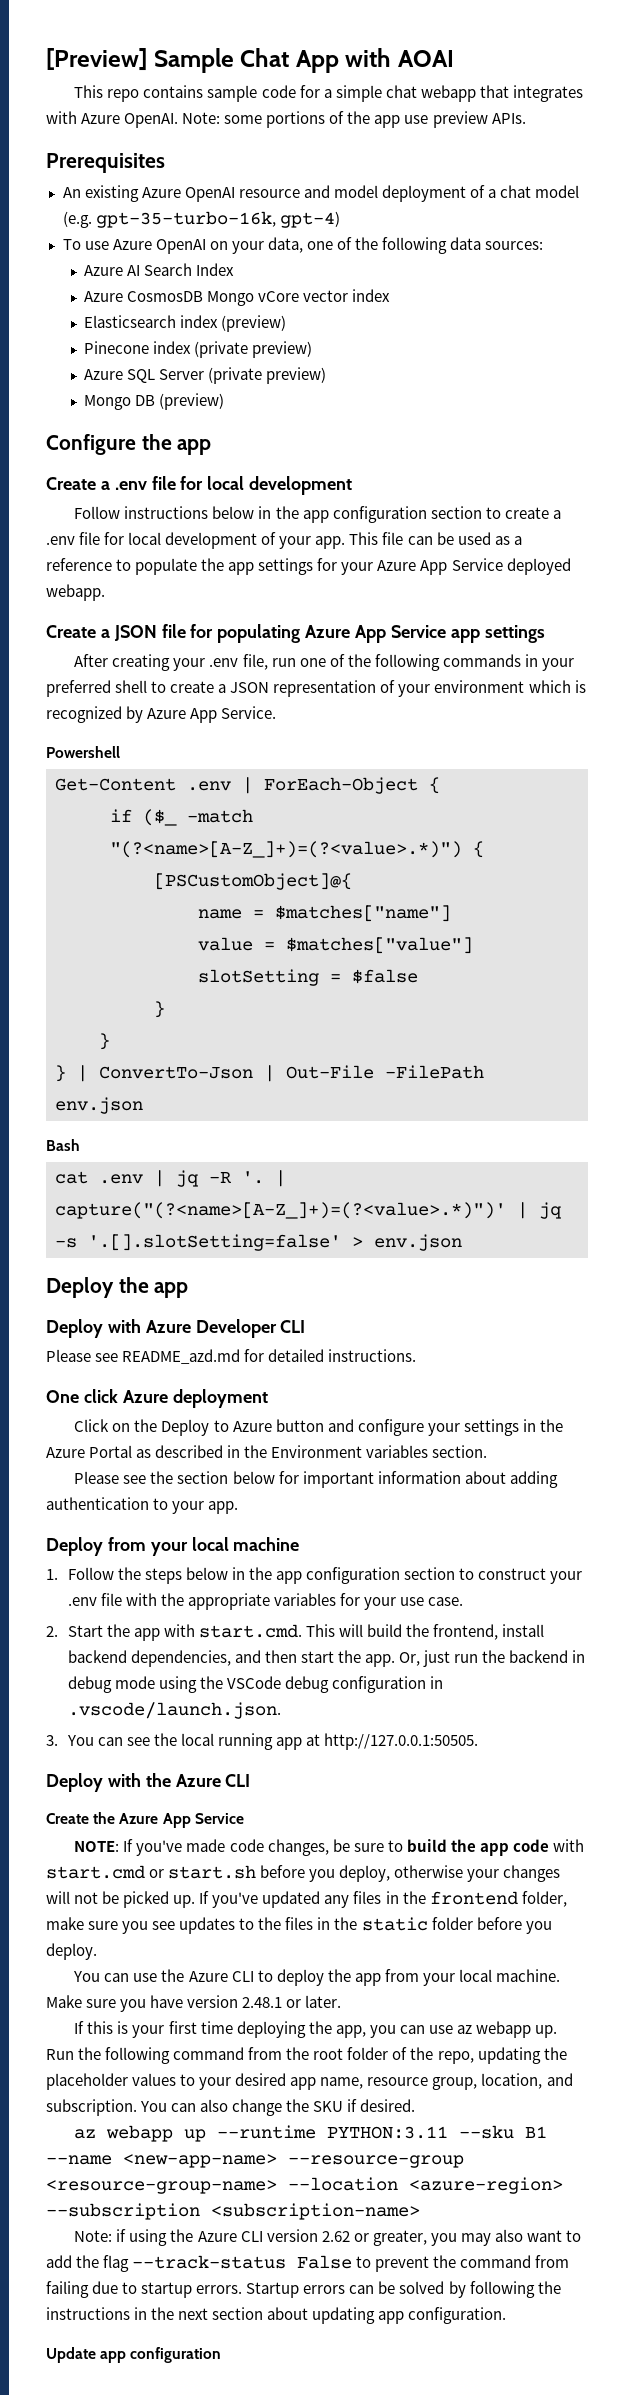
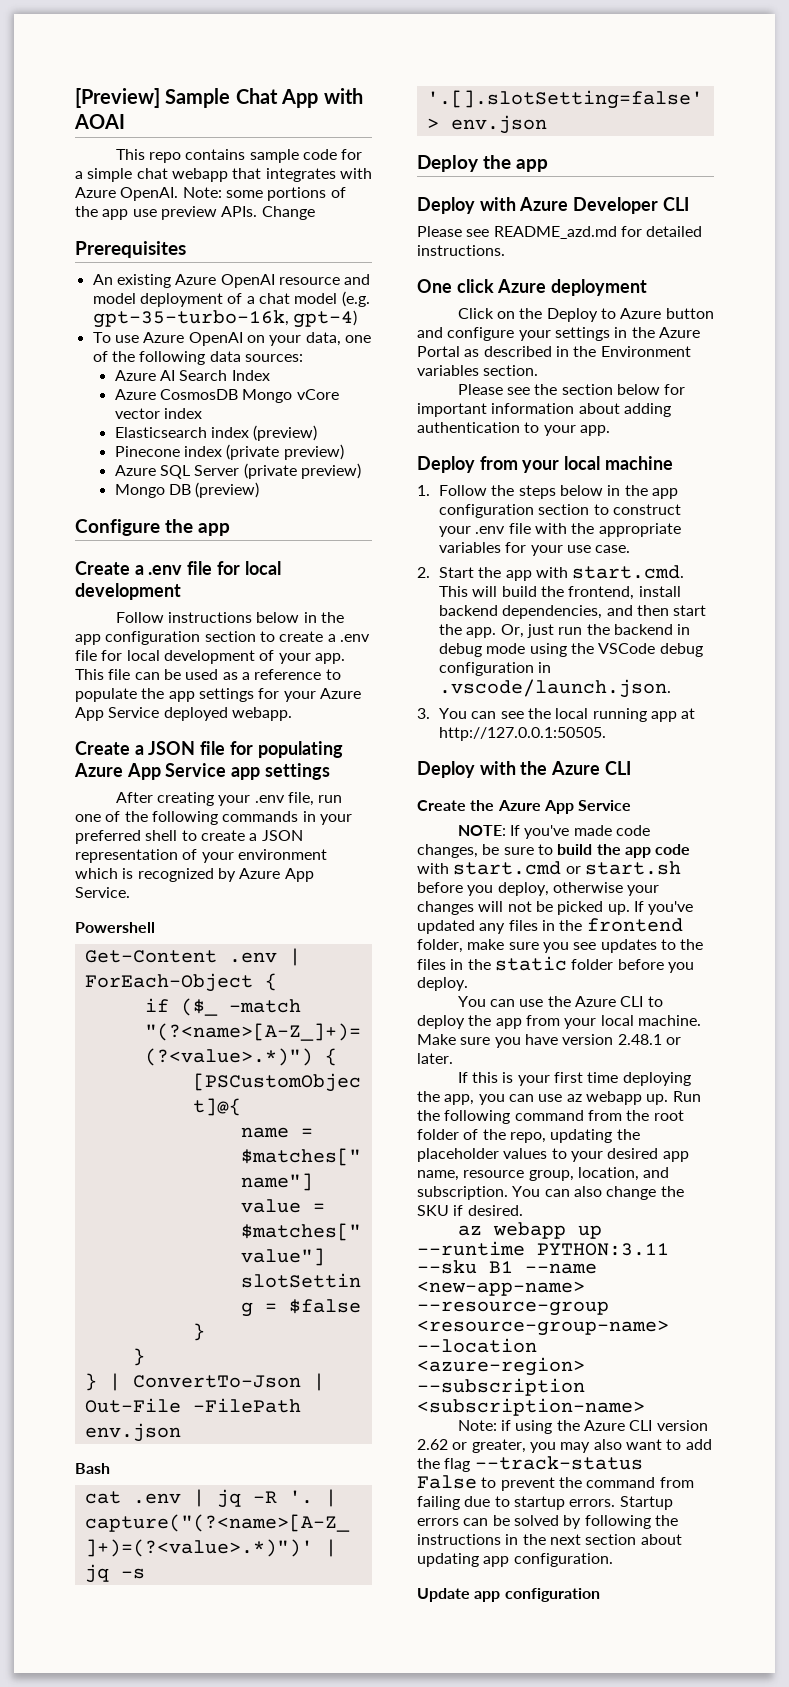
+ Change

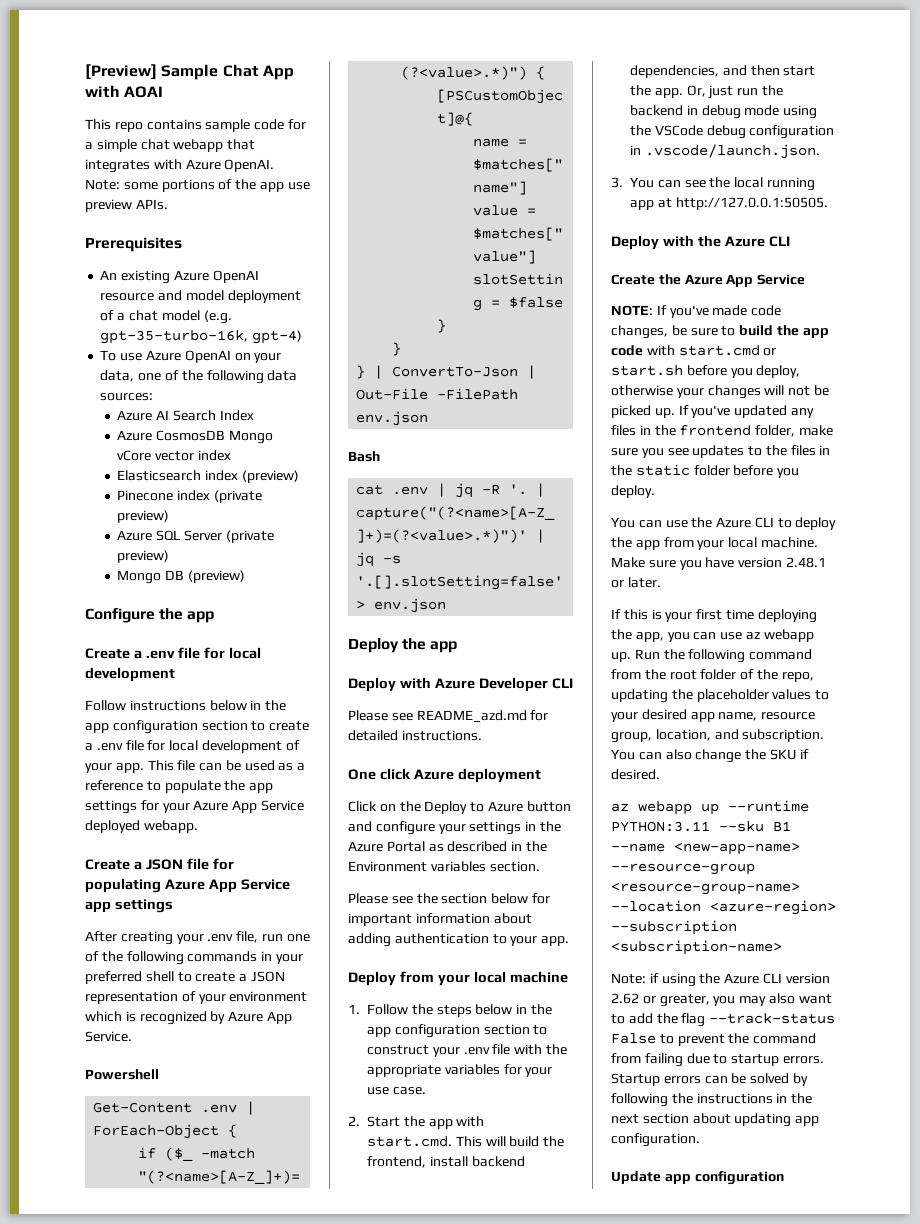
- Change

